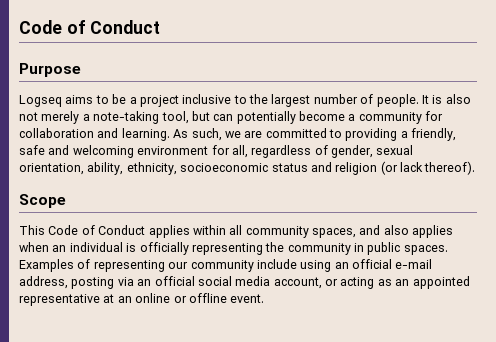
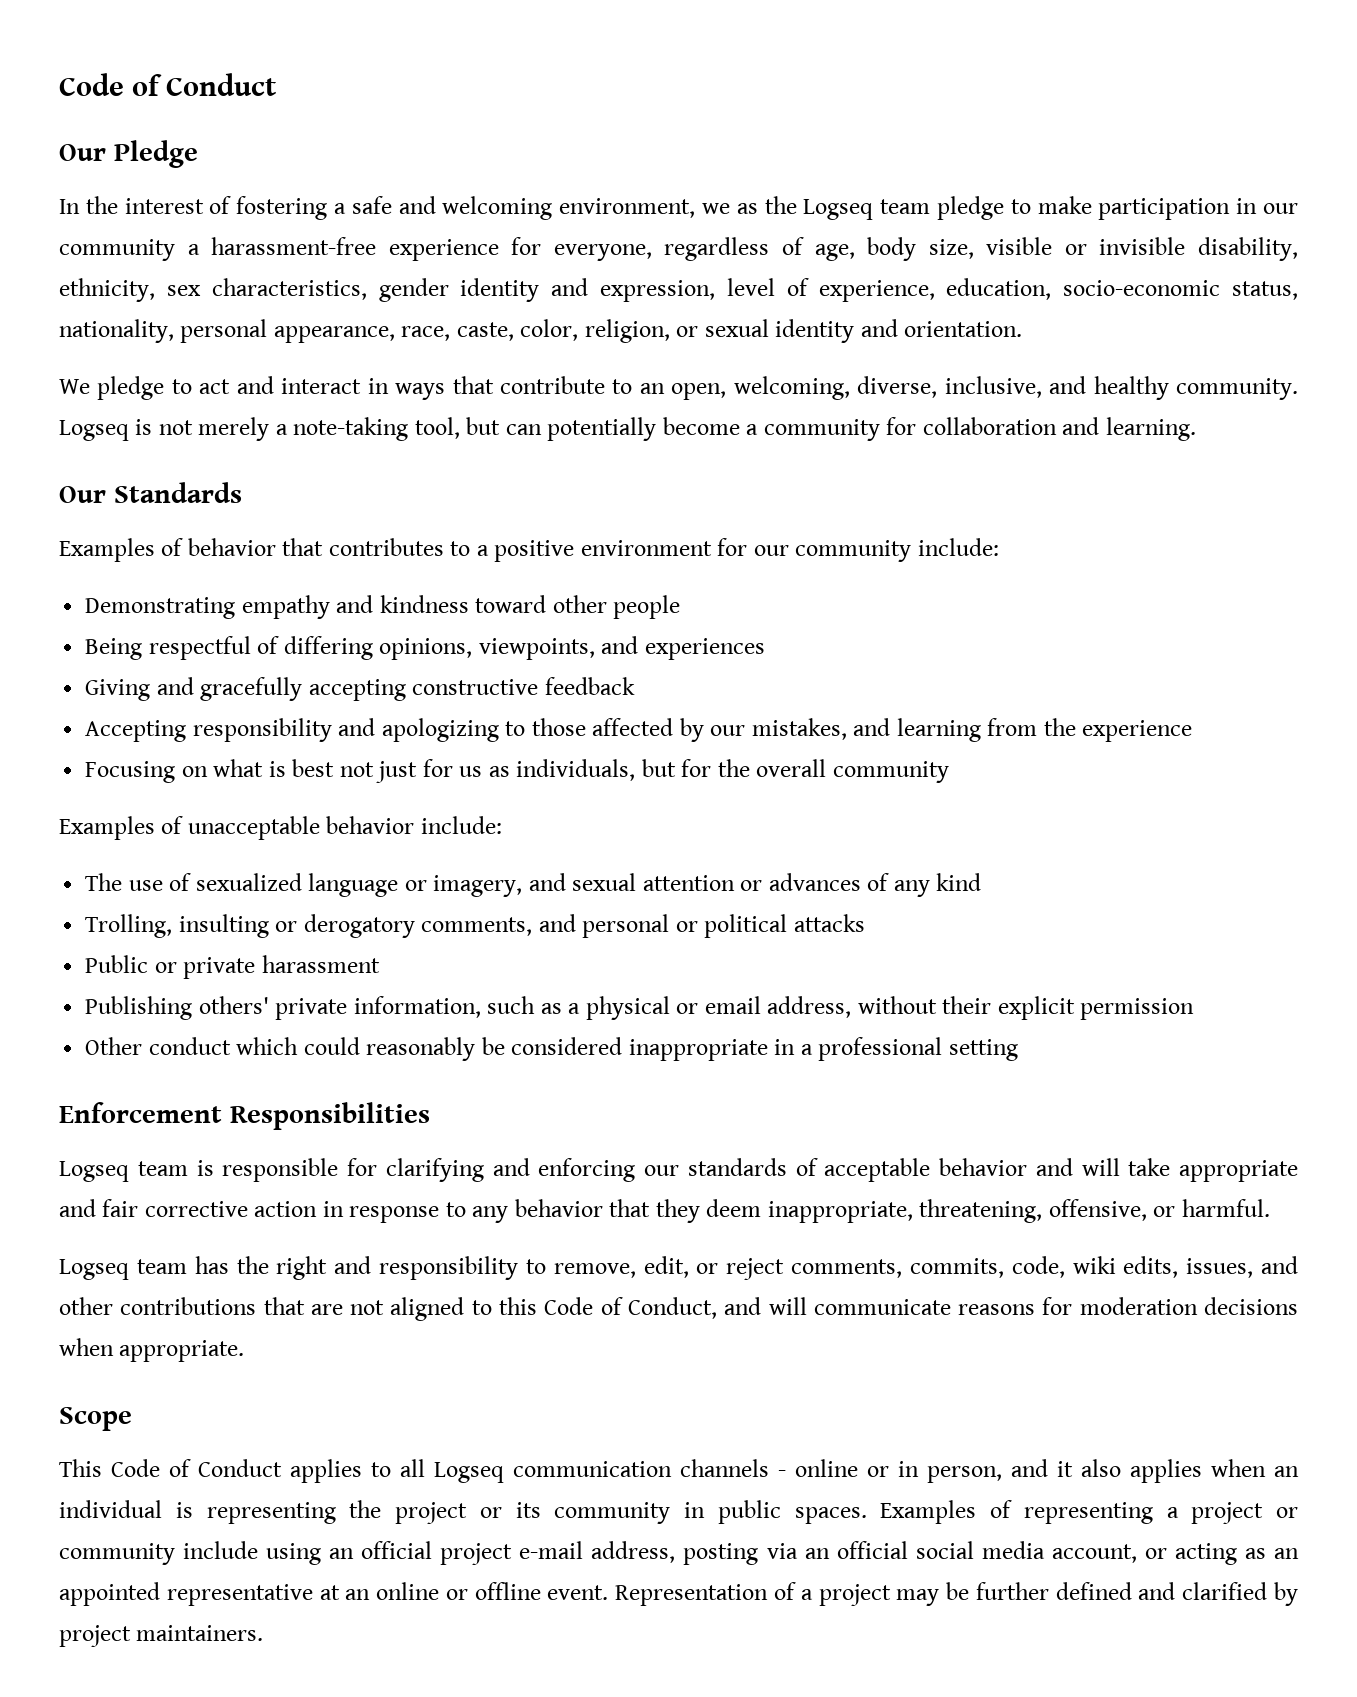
- Purpose
- Logseq aims to be a project inclusive to the largest number of people. It is also not merely a note-taking tool, but can potentially become a community for collaboration and learning. As such, we are committed to providing a friendly, safe and welcoming environment for all, regardless of gender, sexual orientation, ability, ethnicity, socioeconomic status and religion (or lack thereof).
+ Our Pledge
+ In the interest of fostering a safe and welcoming environment, we as the Logseq team pledge to make participation in our community a harassment-free experience for everyone, regardless of age, body size, visible or invisible disability, ethnicity, sex characteristics, gender identity and expression, level of experience, education, socio-economic status, nationality, personal appearance, race, caste, color, religion, or sexual identity and orientation.
+ We pledge to act and interact in ways that contribute to an open, welcoming, diverse, inclusive, and healthy community. Logseq is not merely a note-taking tool, but can potentially become a community for collaboration and learning.
+ Our Standards
+ Examples of behavior that contributes to a positive environment for our community include:
+ Demonstrating empathy and kindness toward other people
+ Being respectful of differing opinions, viewpoints, and experiences
+ Giving and gracefully accepting constructive feedback
+ Accepting responsibility and apologizing to those affected by our mistakes, and learning from the experience
+ Focusing on what is best not just for us as individuals, but for the overall community
+ Examples of unacceptable behavior include:
+ The use of sexualized language or imagery, and sexual attention or advances of any kind
+ Trolling, insulting or derogatory comments, and personal or political attacks
+ Public or private harassment
+ Publishing others' private information, such as a physical or email address, without their explicit permission
+ Other conduct which could reasonably be considered inappropriate in a professional setting
+ Enforcement Responsibilities
+ Logseq team is responsible for clarifying and enforcing our standards of acceptable behavior and will take appropriate and fair corrective action in response to any behavior that they deem inappropriate, threatening, offensive, or harmful.
+ Logseq team has the right and responsibility to remove, edit, or reject comments, commits, code, wiki edits, issues, and other contributions that are not aligned to this Code of Conduct, and will communicate reasons for moderation decisions when appropriate.
- This Code of Conduct applies within all community spaces, and also applies when an individual is officially representing the community in public spaces.
+ This Code of Conduct applies to all Logseq communication channels - online or in person, and it also applies when an individual is representing the project or its community in public spaces.
- Examples of representing our community include using an official e-mail address, posting via an official social media account, or acting as an appointed representative at an online or offline event.
+ Examples of representing a project or community include using an official project e-mail address, posting via an official social media account, or acting as an appointed representative at an online or offline event.
+ Representation of a project may be further defined and clarified by project maintainers.

